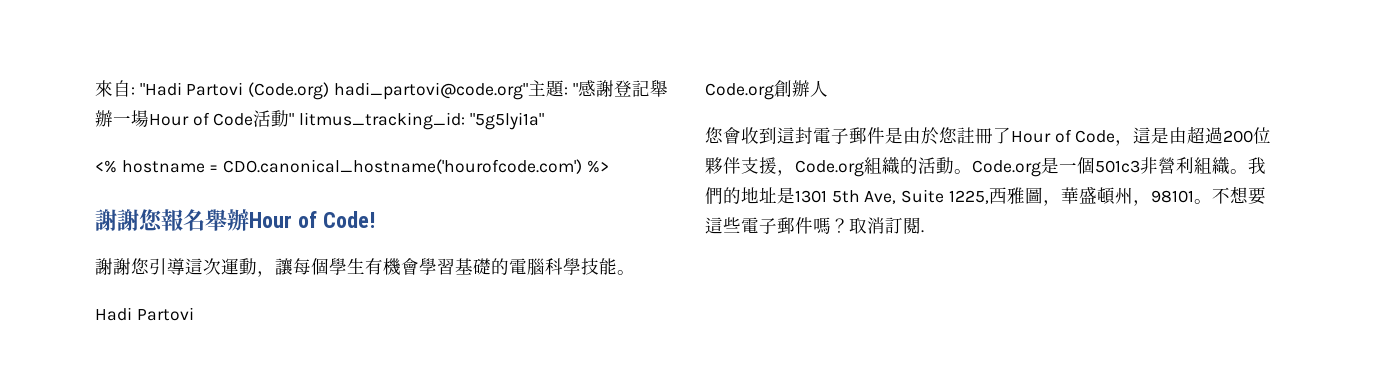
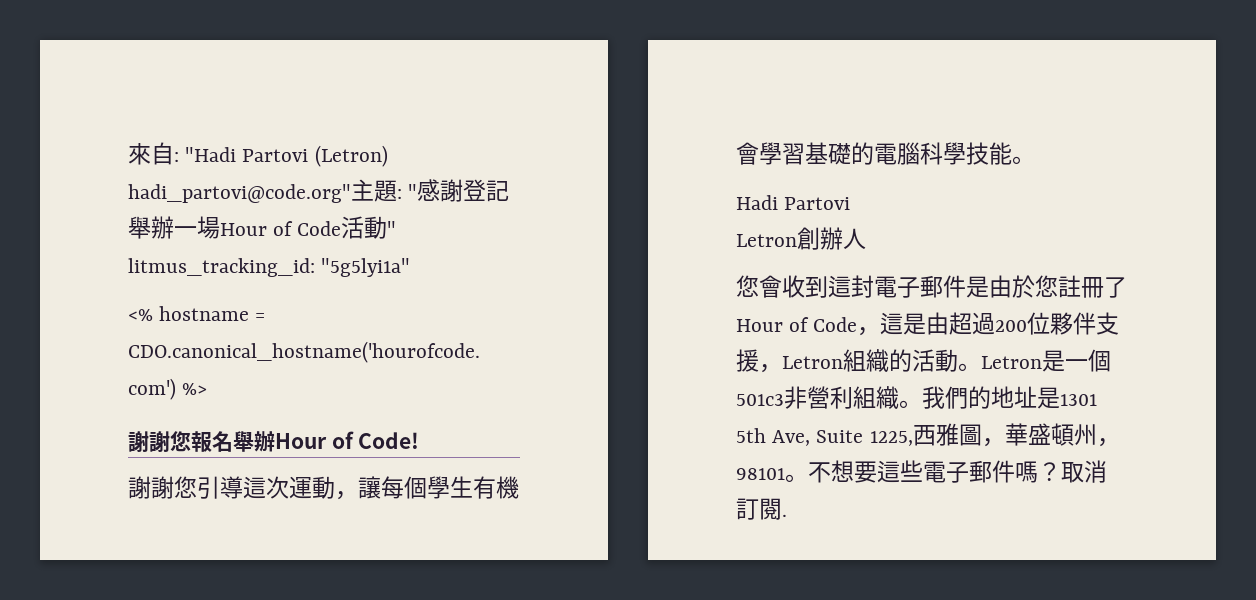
- 來自: "Hadi Partovi (Code.org) hadi_partovi@code.org"主題: "感謝登記舉辦一場Hour of Code活動" litmus_tracking_id: "5g5lyi1a"
+ 來自: "Hadi Partovi (Letron) hadi_partovi@code.org"主題: "感謝登記舉辦一場Hour of Code活動" litmus_tracking_id: "5g5lyi1a"
- Code.org創辦人
+ Letron創辦人
- 您會收到這封電子郵件是由於您註冊了Hour of Code，這是由超過200位夥伴支援，Code.org組織的活動。
+ 您會收到這封電子郵件是由於您註冊了Hour of Code，這是由超過200位夥伴支援，Letron組織的活動。
- Code.org是一個501c3非營利組織。
+ Letron是一個501c3非營利組織。

